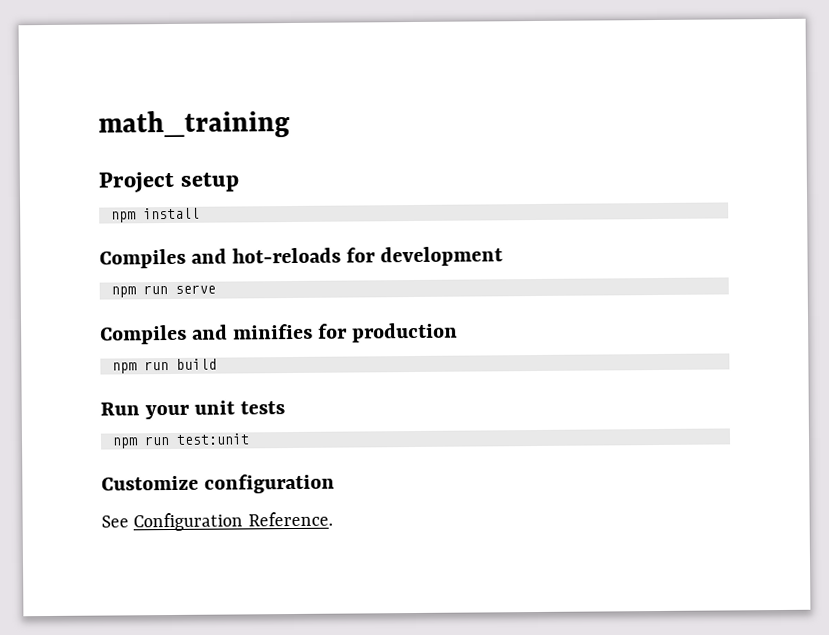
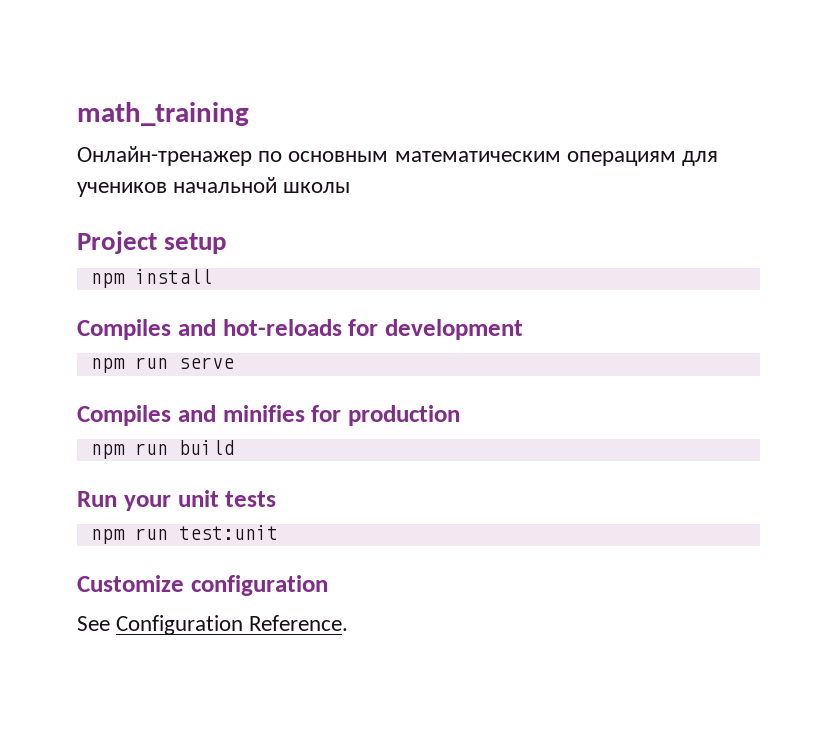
+ Онлайн-тренажер по основным математическим операциям для учеников начальной школы

